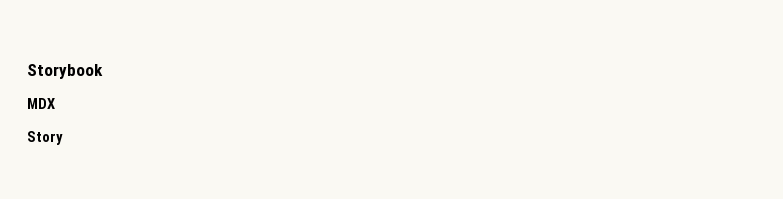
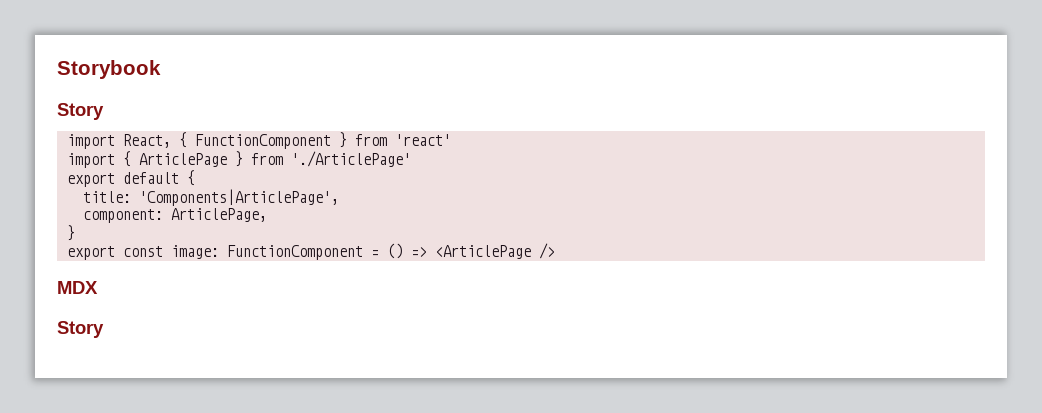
  Storybook
+ Story
+ import React, { FunctionComponent } from 'react'
+ import { ArticlePage } from './ArticlePage'
+ export default {
+ title: 'Components|ArticlePage',
+ component: ArticlePage,
+ }
+ export const image: FunctionComponent = () => <ArticlePage />

